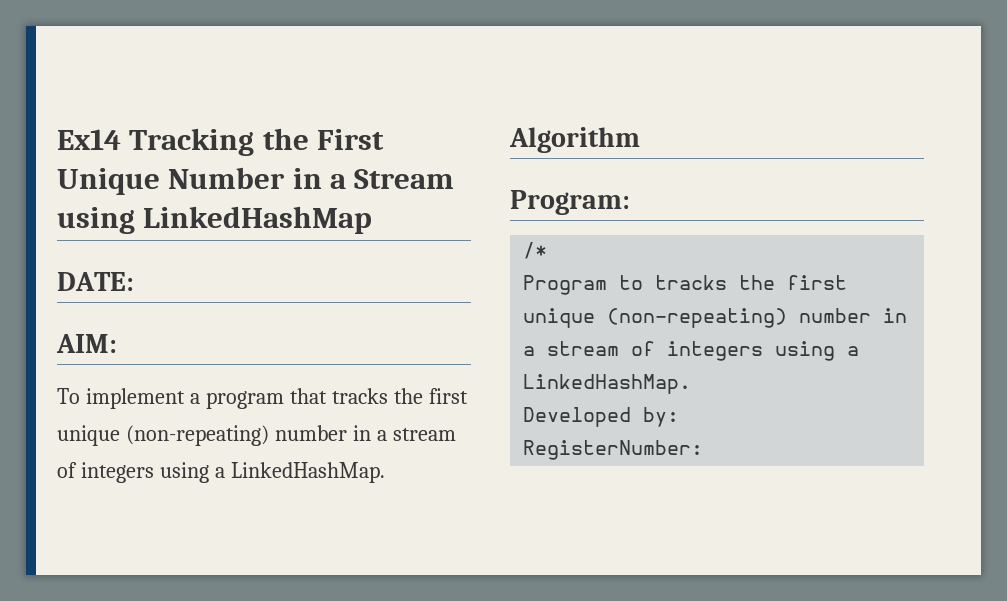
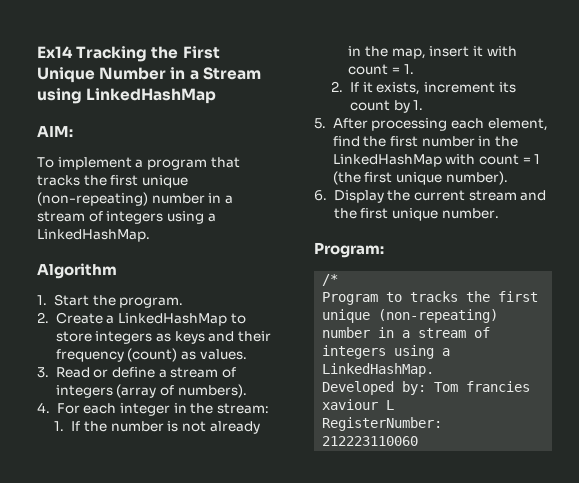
- DATE:
+ 1. Start the program.
+ 2. Create a LinkedHashMap to store integers as keys and their frequency (count) as values.
+ 3. Read or define a stream of integers (array of numbers).
+ 4. For each integer in the stream:
+ 1. If the number is not already in the map, insert it with count = 1.
+ 2. If it exists, increment its count by 1.
+ 5. After processing each element, find the first number in the LinkedHashMap with count = 1 (the first unique number).
+ 6. Display the current stream and the first unique number.
- Developed by:
+ Developed by: Tom francies xaviour L
- RegisterNumber:
+ RegisterNumber: 212223110060

